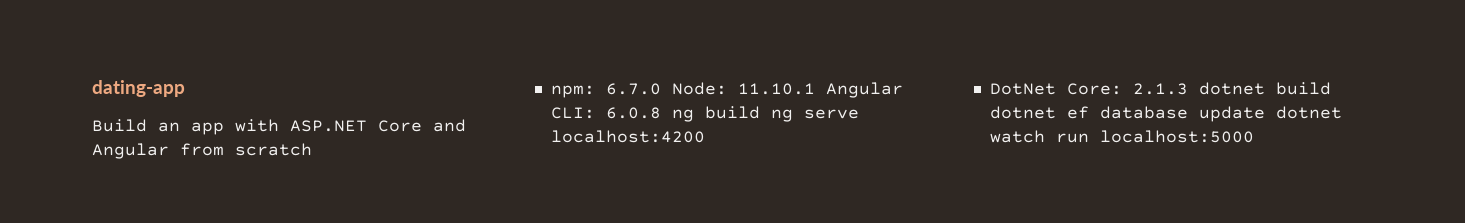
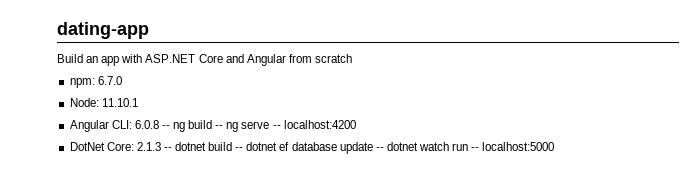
- npm: 6.7.0 Node: 11.10.1 Angular CLI: 6.0.8 ng build ng serve localhost:4200
+ npm: 6.7.0
+ Node: 11.10.1
+ Angular CLI: 6.0.8 -- ng build -- ng serve -- localhost:4200
- DotNet Core: 2.1.3 dotnet build dotnet ef database update dotnet watch run localhost:5000
+ DotNet Core: 2.1.3 -- dotnet build -- dotnet ef database update -- dotnet watch run -- localhost:5000

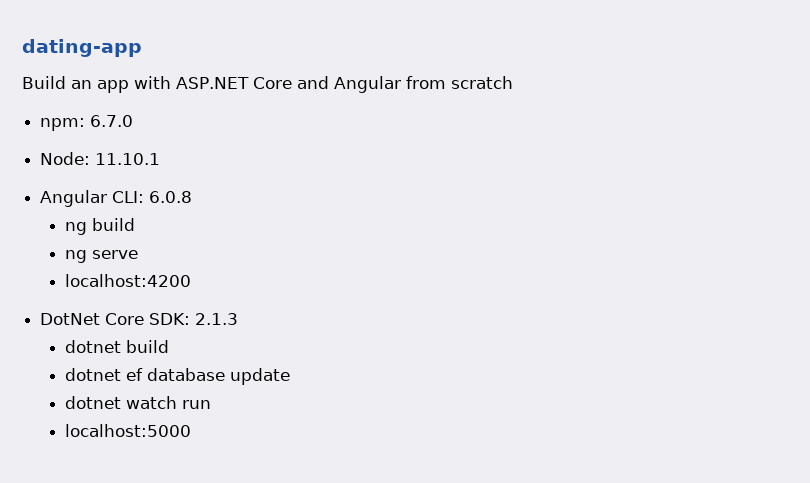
- Angular CLI: 6.0.8 -- ng build -- ng serve -- localhost:4200
+ Angular CLI: 6.0.8
+ ng build
+ ng serve
+ localhost:4200
- DotNet Core: 2.1.3 -- dotnet build -- dotnet ef database update -- dotnet watch run -- localhost:5000
+ DotNet Core SDK: 2.1.3
+ dotnet build
+ dotnet ef database update
+ dotnet watch run
+ localhost:5000

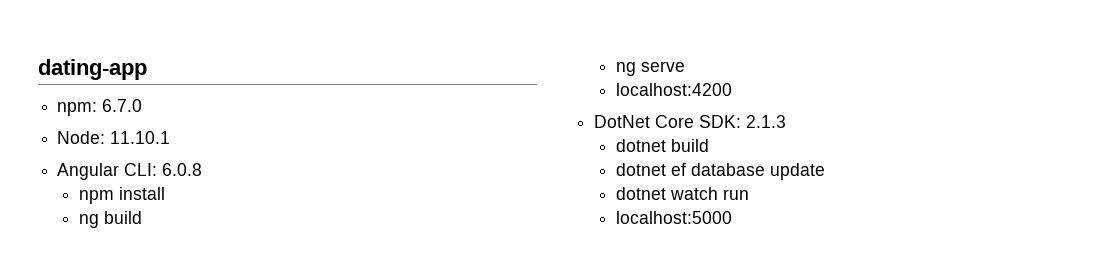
- Build an app with ASP.NET Core and Angular from scratch
+ npm install

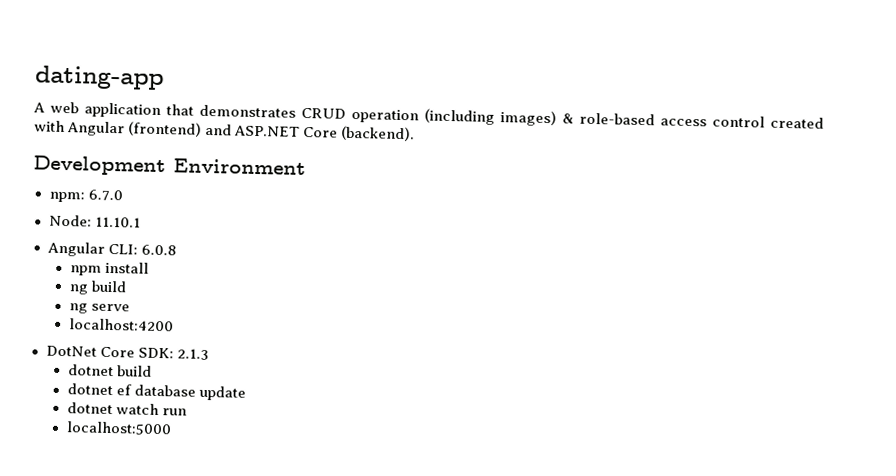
+ A web application that demonstrates CRUD operation (including images) & role-based access control created with Angular (frontend) and ASP.NET Core (backend).
+ Development Environment

